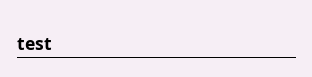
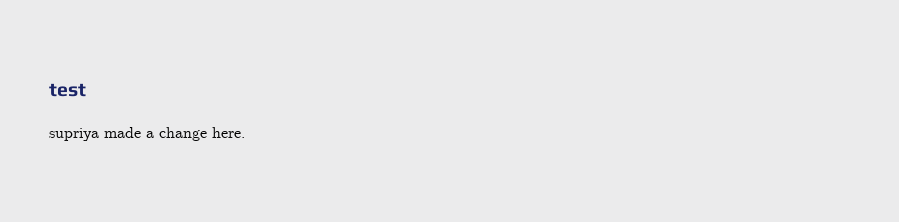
+ supriya made a change here.

